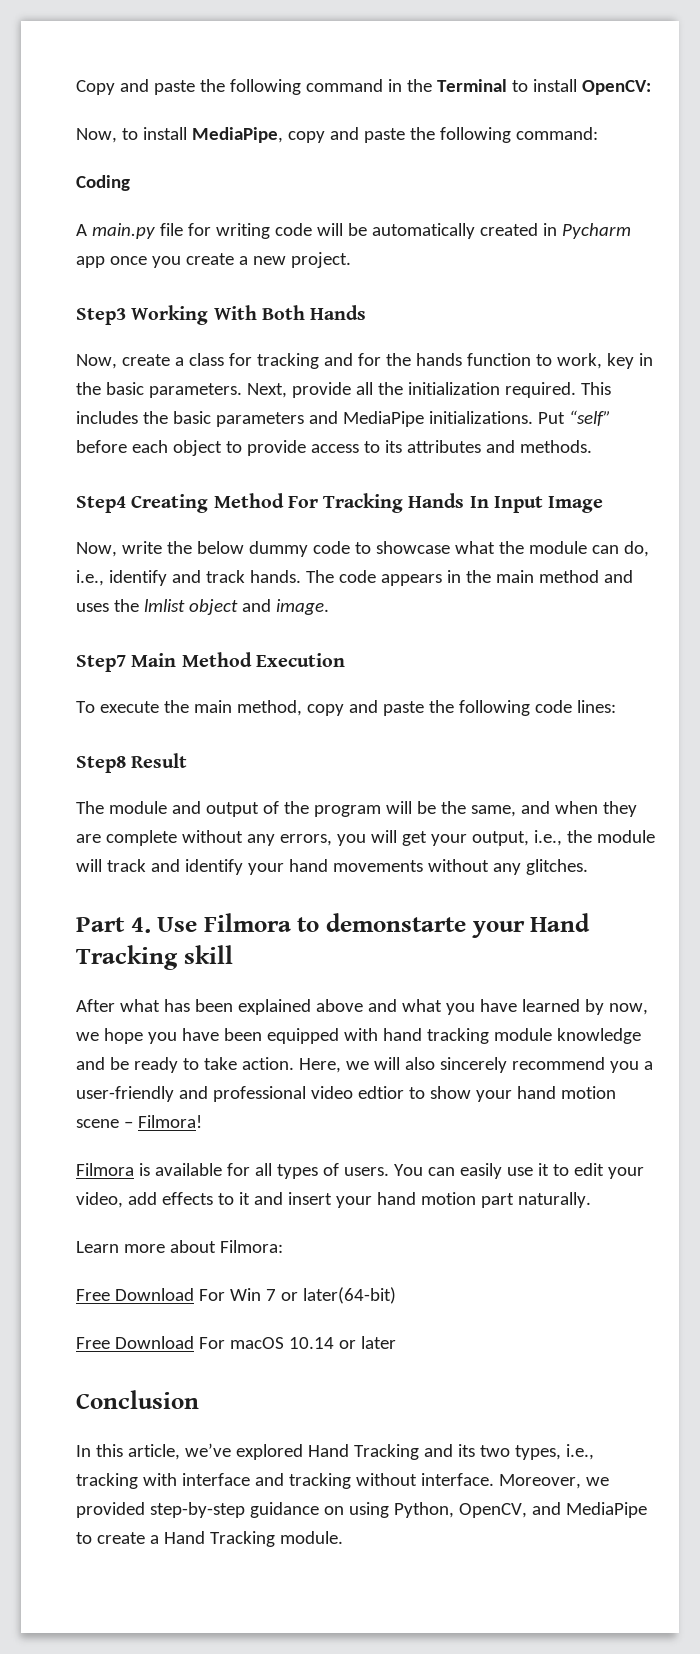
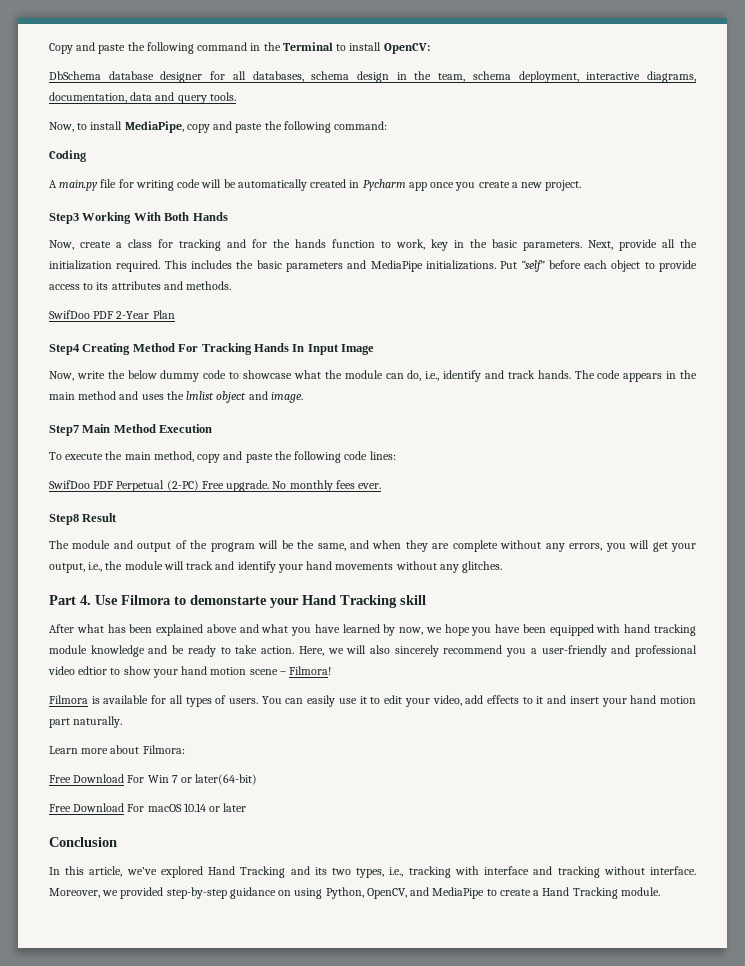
+ DbSchema database designer for all databases, schema design in the team, schema deployment, interactive diagrams, documentation, data and query tools.
+ SwifDoo PDF 2-Year Plan
+ SwifDoo PDF Perpetual (2-PC) Free upgrade. No monthly fees ever.

